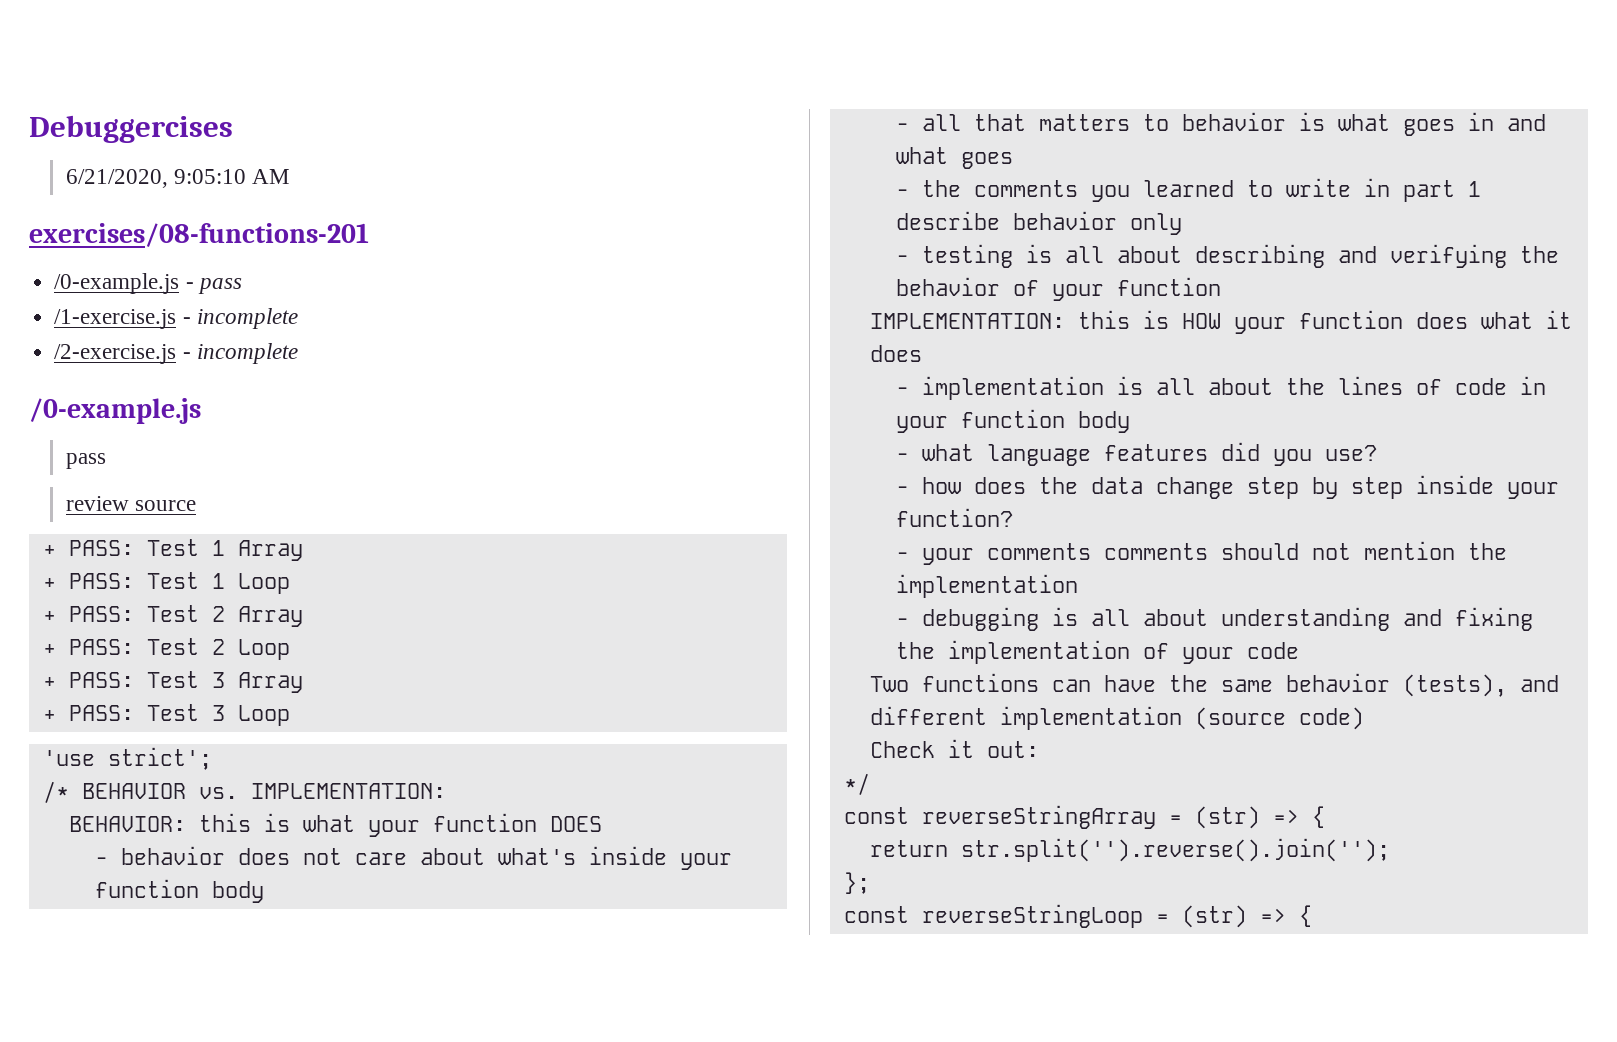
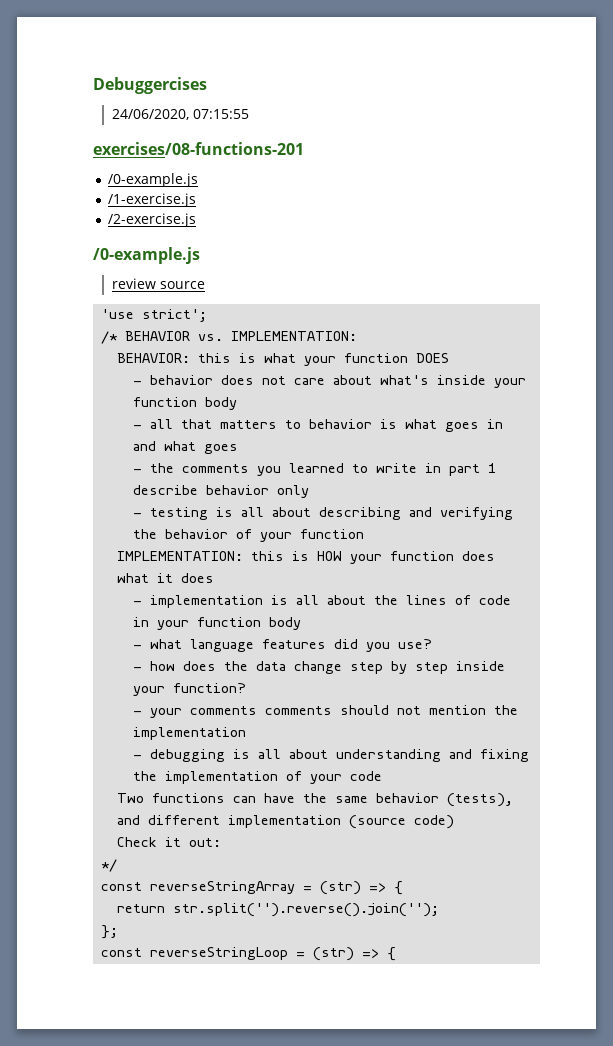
- 6/21/2020, 9:05:10 AM
+ 24/06/2020, 07:15:55
  exercises/08-functions-201
- /0-example.js - pass
+ /0-example.js
- /1-exercise.js - incomplete
+ /1-exercise.js
- /2-exercise.js - incomplete
+ /2-exercise.js
  /0-example.js
- pass
- + PASS: Test 1 Array
- + PASS: Test 1 Loop
- + PASS: Test 2 Array
- + PASS: Test 2 Loop
- + PASS: Test 3 Array
- + PASS: Test 3 Loop

